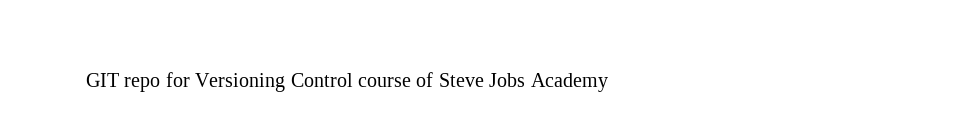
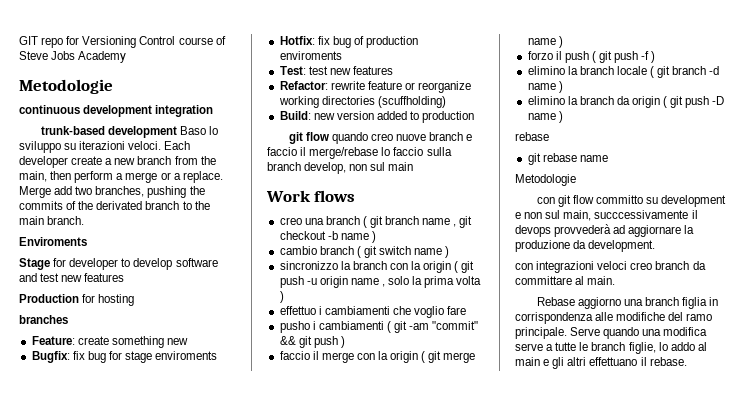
  GIT repo for Versioning Control course of Steve Jobs Academy
+ Metodologie
+ continuous development integration
+ trunk-based development Baso lo sviluppo su iterazioni veloci. Each developer create a new branch from the main, then perform a merge or a replace. Merge add two branches, pushing the commits of the derivated branch to the main branch.
+ Enviroments
+ Stage for developer to develop software and test new features
+ Production for hosting
+ branches
+ Feature: create something new
+ Bugfix: fix bug for stage enviroments
+ Hotfix: fix bug of production enviroments
+ Test: test new features
+ Refactor: rewrite feature or reorganize working directories (scuffholding)
+ Build: new version added to production
+ git flow quando creo nuove branch e faccio il merge/rebase lo faccio sulla branch develop, non sul main
+ Work flows
+ creo una branch ( git branch name , git checkout -b name )
+ cambio branch ( git switch name )
+ sincronizzo la branch con la origin ( git push -u origin name , solo la prima volta )
+ effettuo i cambiamenti che voglio fare
+ pusho i cambiamenti ( git -am "commit" && git push )
+ faccio il merge con la origin ( git merge name )
+ forzo il push ( git push -f )
+ elimino la branch locale ( git branch -d name )
+ elimino la branch da origin ( git push -D name )
+ rebase
+ git rebase name
+ Metodologie
+ con git flow committo su development e non sul main, succcessivamente il devops provvederà ad aggiornare la produzione da development.
+ con integrazioni veloci creo branch da committare al main.
+ Rebase aggiorno una branch figlia in corrispondenza alle modifiche del ramo principale. Serve quando una modifica serve a tutte le branch figlie, lo addo al main e gli altri effettuano il rebase.

